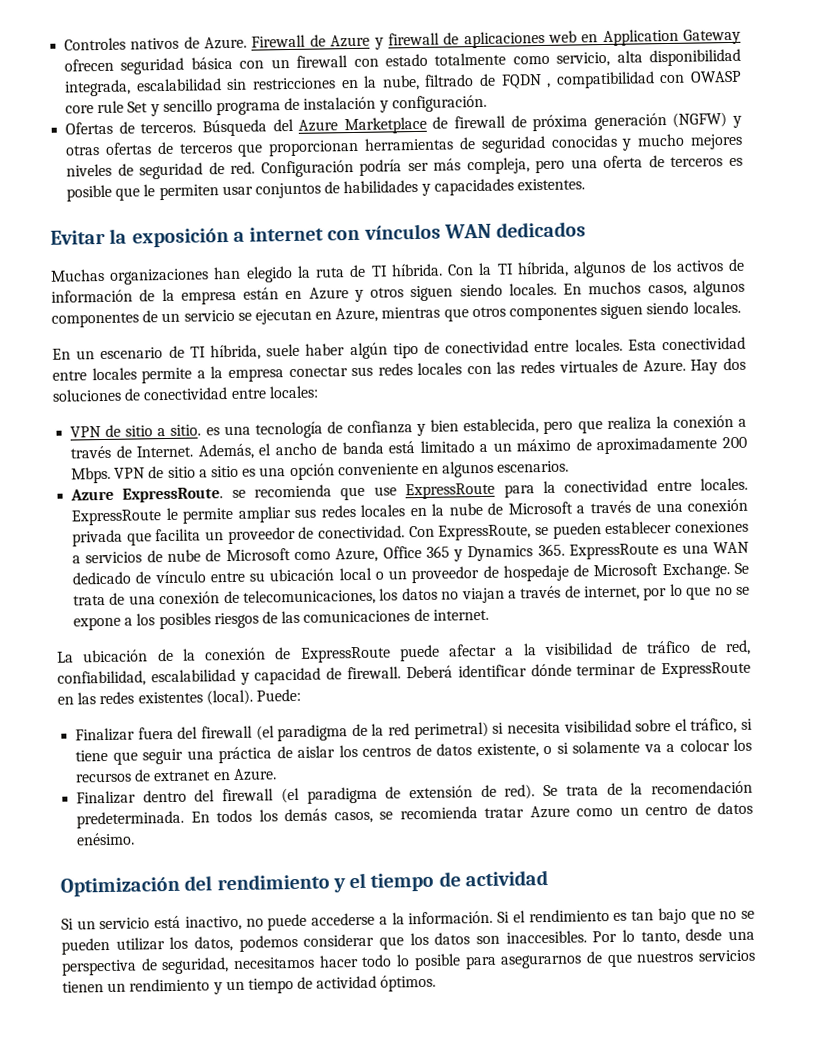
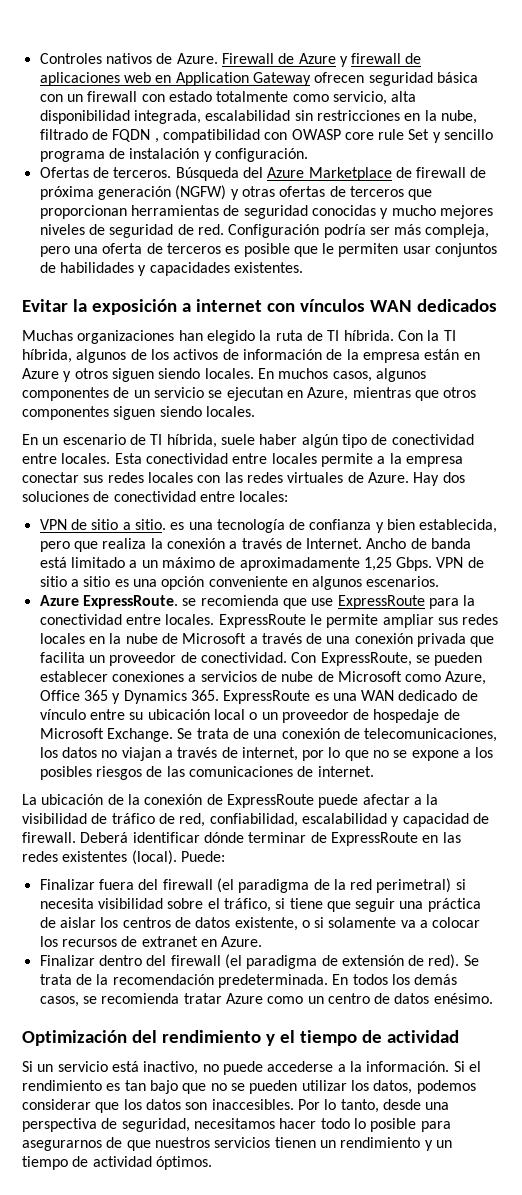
- Además, el ancho de banda está limitado a un máximo de aproximadamente 200 Mbps.
+ Ancho de banda está limitado a un máximo de aproximadamente 1,25 Gbps.

